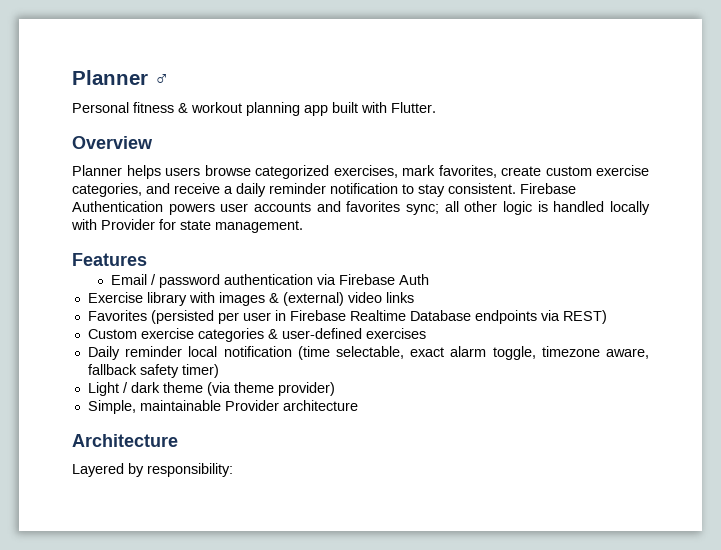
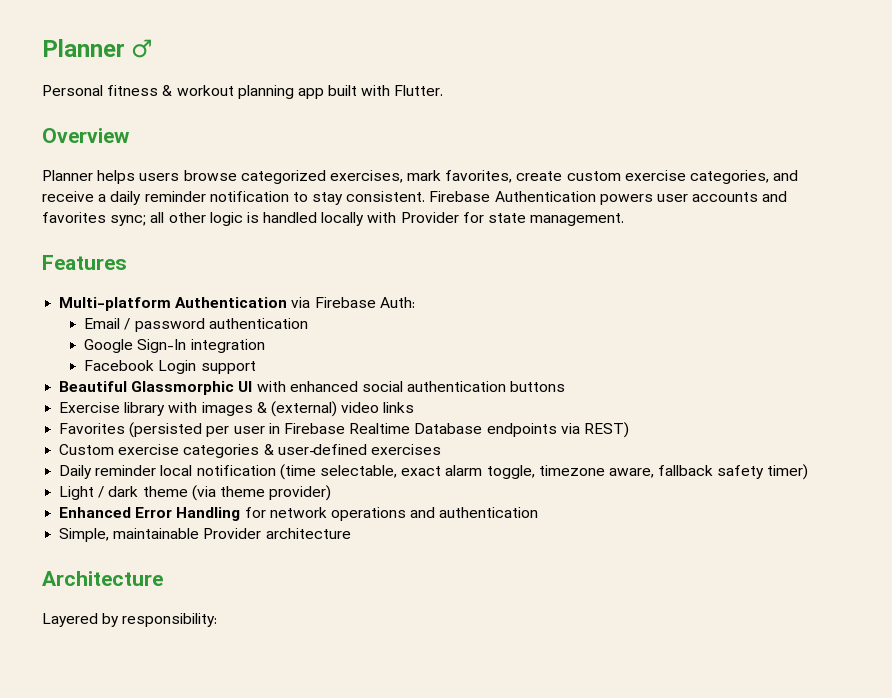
+ Multi-platform Authentication via Firebase Auth:
- Email / password authentication via Firebase Auth
+ Email / password authentication
+ Google Sign-In integration
+ Facebook Login support
+ Beautiful Glassmorphic UI with enhanced social authentication buttons
+ Enhanced Error Handling for network operations and authentication

